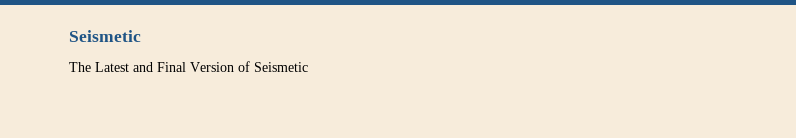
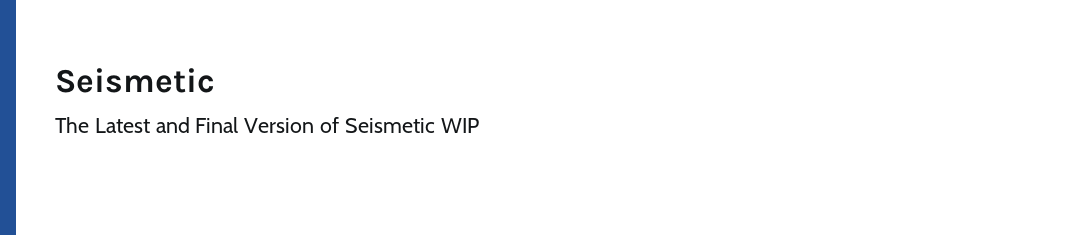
- The Latest and Final Version of Seismetic
+ The Latest and Final Version of Seismetic WIP

